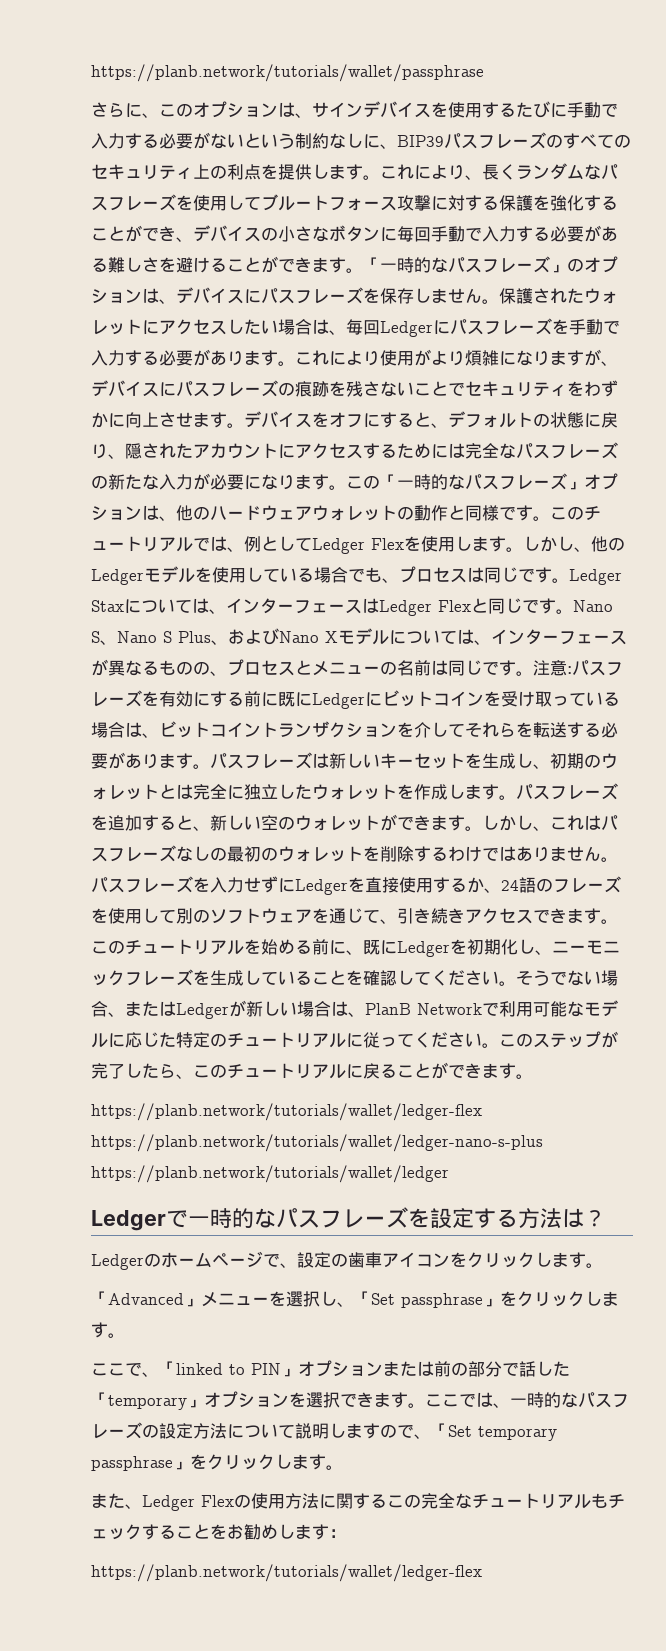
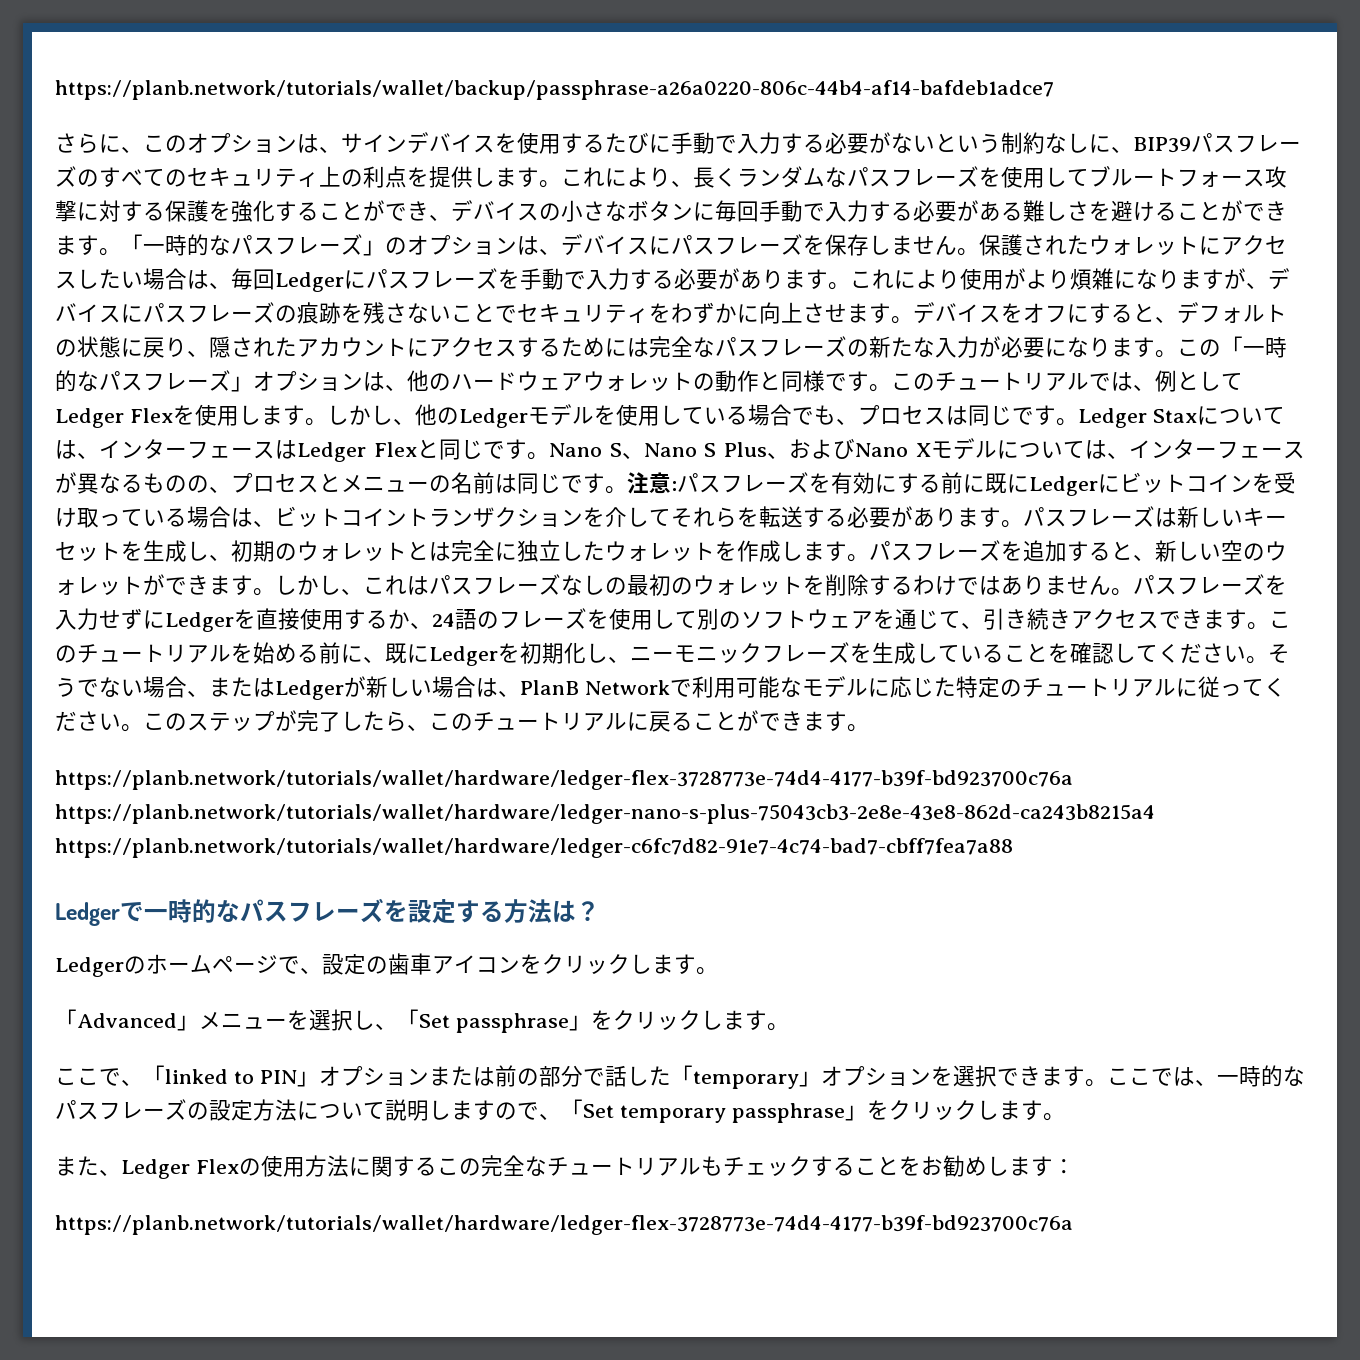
- https://planb.network/tutorials/wallet/passphrase
+ https://planb.network/tutorials/wallet/backup/passphrase-a26a0220-806c-44b4-af14-bafdeb1adce7
- https://planb.network/tutorials/wallet/ledger-flex https://planb.network/tutorials/wallet/ledger-nano-s-plus https://planb.network/tutorials/wallet/ledger
+ https://planb.network/tutorials/wallet/hardware/ledger-flex-3728773e-74d4-4177-b39f-bd923700c76a https://planb.network/tutorials/wallet/hardware/ledger-nano-s-plus-75043cb3-2e8e-43e8-862d-ca243b8215a4 https://planb.network/tutorials/wallet/hardware/ledger-c6fc7d82-91e7-4c74-bad7-cbff7fea7a88
  また、Ledger Flexの使用方法に関するこの完全なチュートリアルもチェックすることをお勧めします：
- https://planb.network/tutorials/wallet/ledger-flex
+ https://planb.network/tutorials/wallet/hardware/ledger-flex-3728773e-74d4-4177-b39f-bd923700c76a

